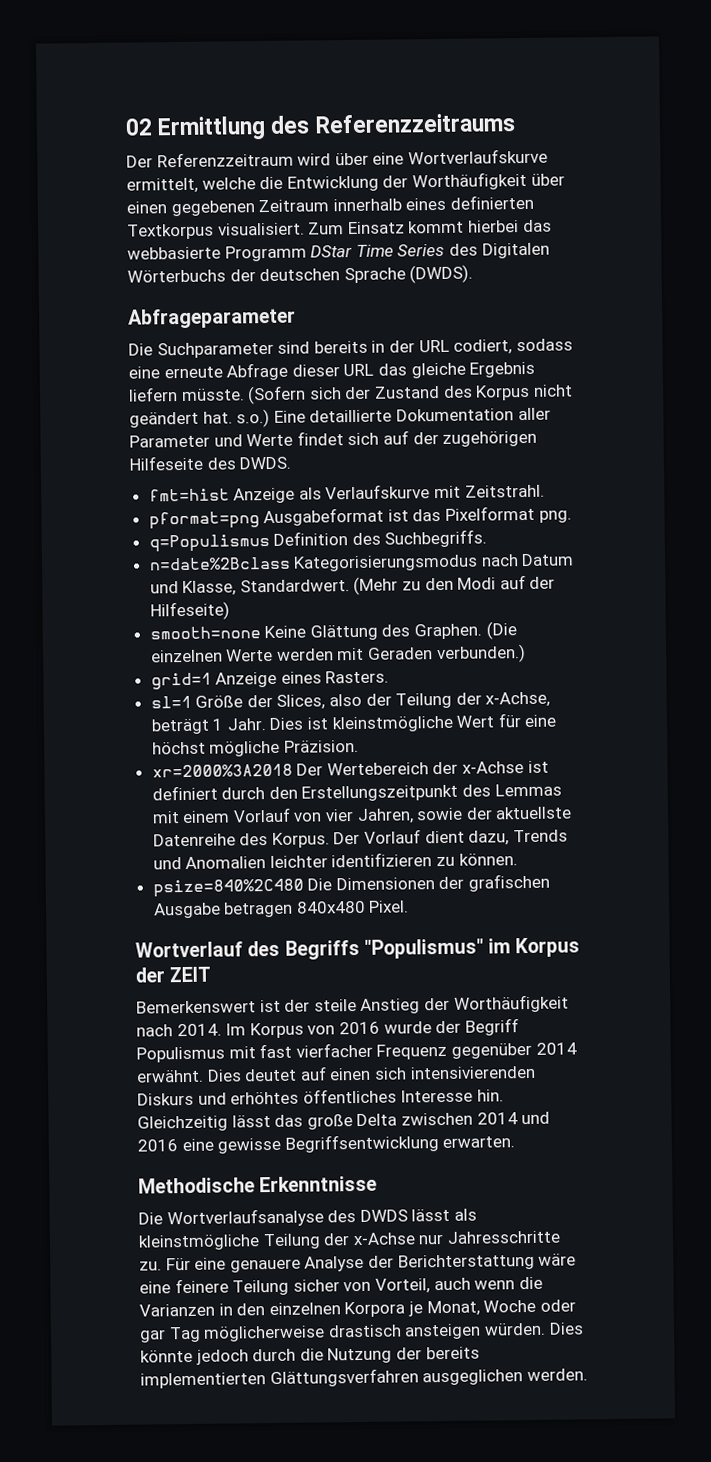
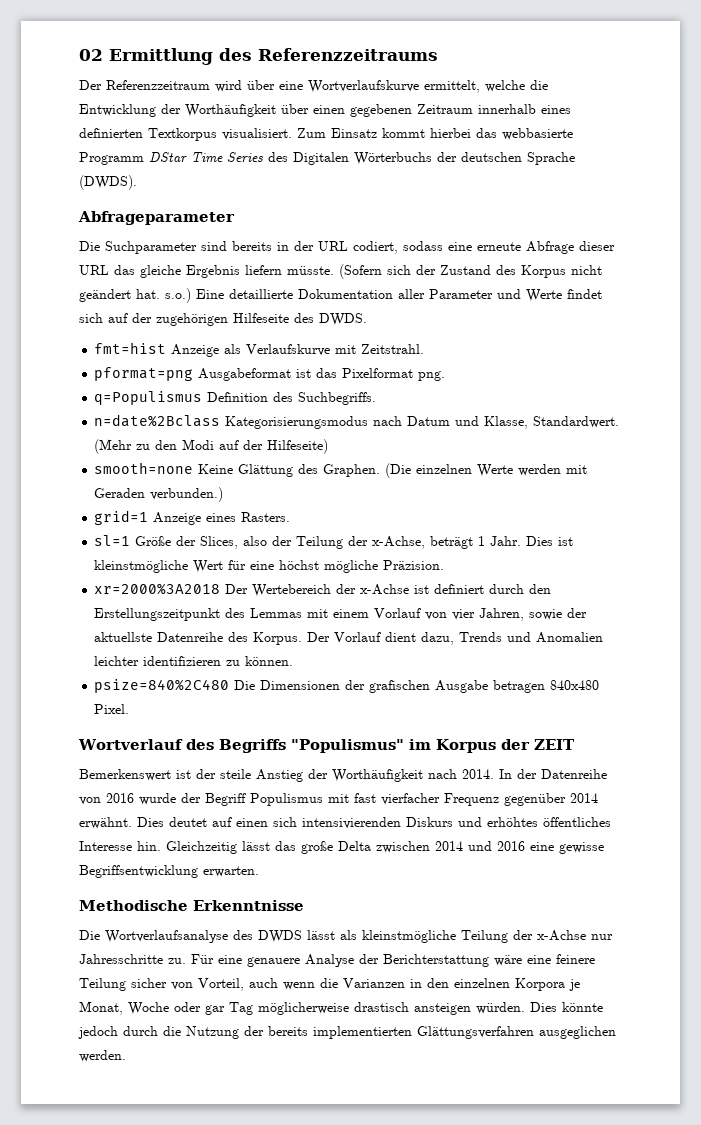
- Im Korpus von 2016 wurde der Begriff Populismus mit fast vierfacher Frequenz gegenüber 2014 erwähnt.
+ In der Datenreihe von 2016 wurde der Begriff Populismus mit fast vierfacher Frequenz gegenüber 2014 erwähnt.

